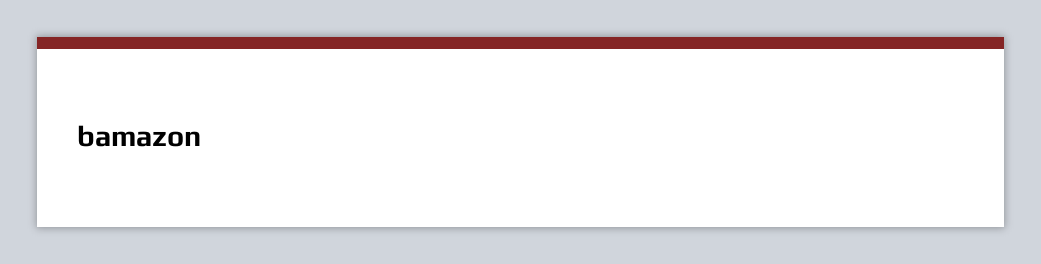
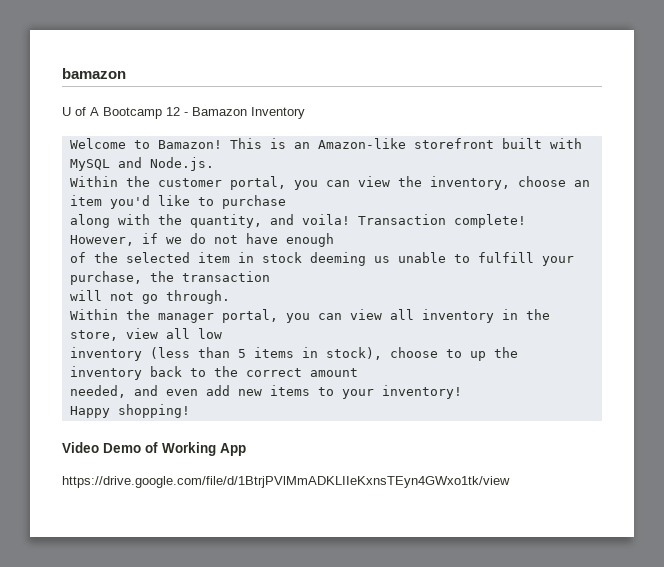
+ U of A Bootcamp 12 - Bamazon Inventory
+ Welcome to Bamazon! This is an Amazon-like storefront built with MySQL and Node.js.
+ Within the customer portal, you can view the inventory, choose an item you'd like to purchase
+ along with the quantity, and voila! Transaction complete! However, if we do not have enough
+ of the selected item in stock deeming us unable to fulfill your purchase, the transaction
+ will not go through.
+ Within the manager portal, you can view all inventory in the store, view all low
+ inventory (less than 5 items in stock), choose to up the inventory back to the correct amount
+ needed, and even add new items to your inventory!
+ Happy shopping!
+ Video Demo of Working App
+ https://drive.google.com/file/d/1BtrjPVlMmADKLIIeKxnsTEyn4GWxo1tk/view

